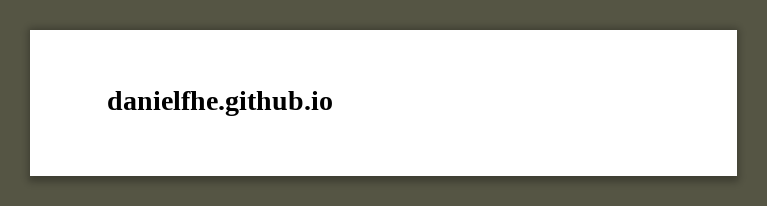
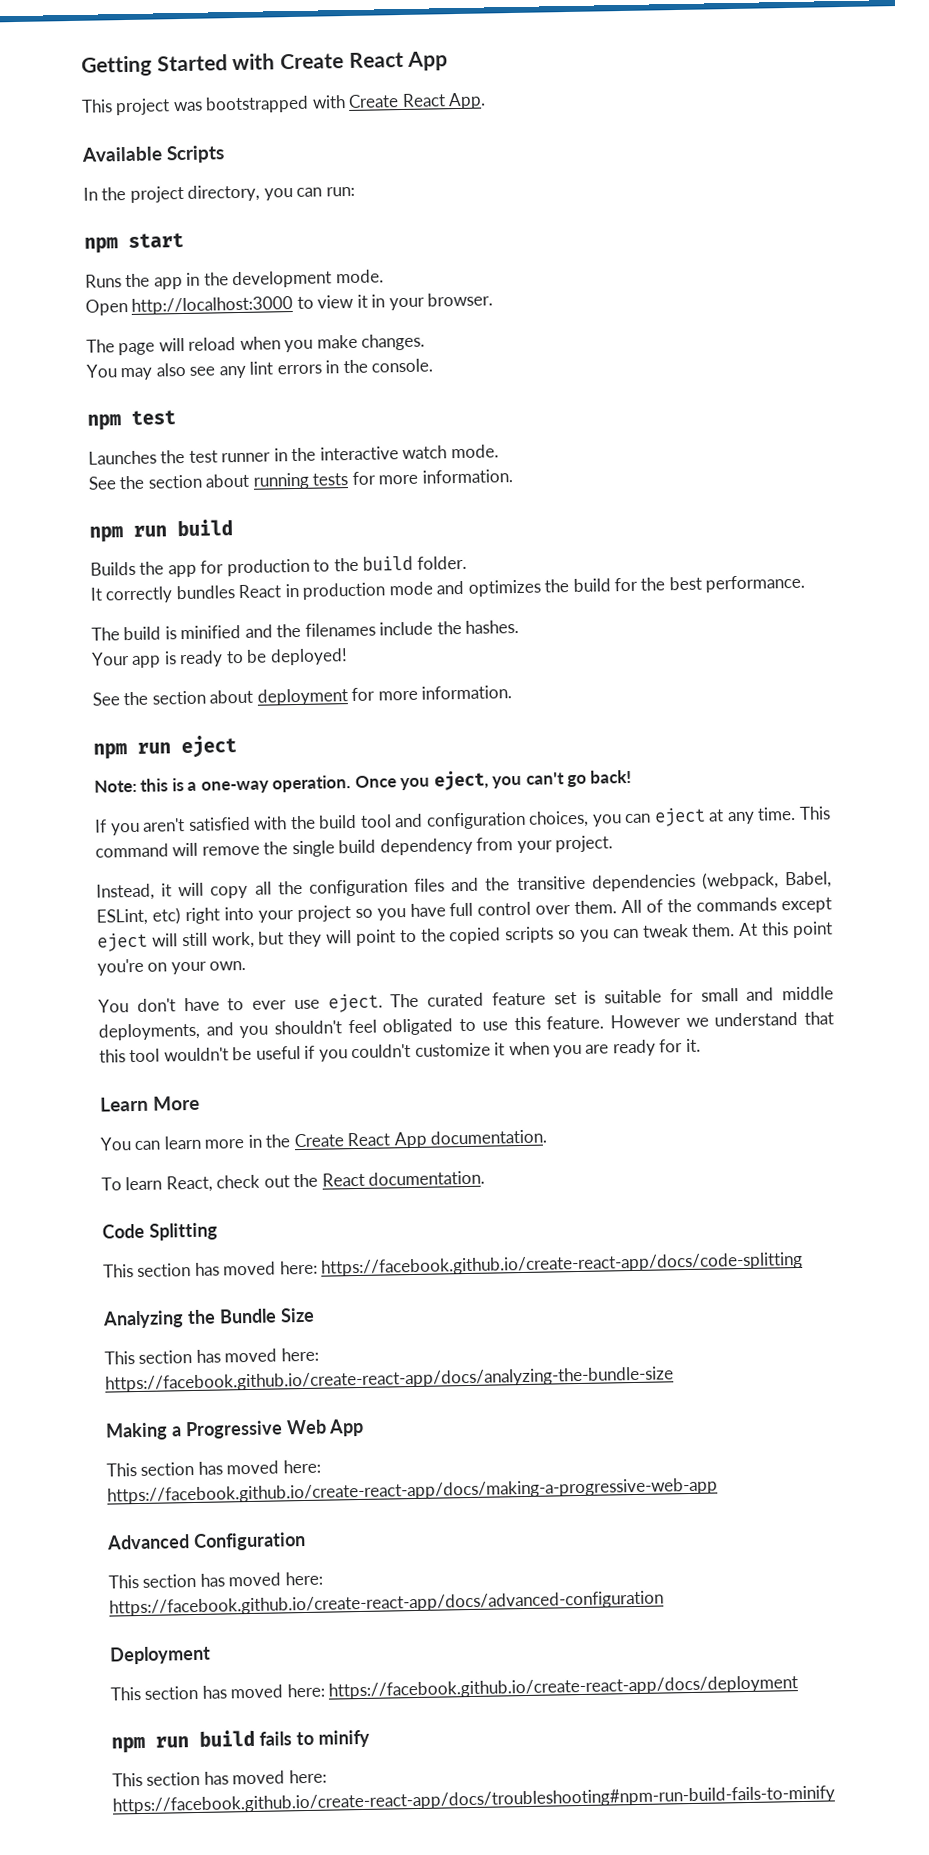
- danielfhe.github.io
+ Getting Started with Create React App
+ This project was bootstrapped with Create React App.
+ Available Scripts
+ In the project directory, you can run:
+ npm start
+ Runs the app in the development mode.
+ Open http://localhost:3000 to view it in your browser.
+ The page will reload when you make changes.
+ You may also see any lint errors in the console.
+ npm test
+ Launches the test runner in the interactive watch mode.
+ See the section about running tests for more information.
+ npm run build
+ Builds the app for production to the build folder.
+ It correctly bundles React in production mode and optimizes the build for the best performance.
+ The build is minified and the filenames include the hashes.
+ Your app is ready to be deployed!
+ See the section about deployment for more information.
+ npm run eject
+ Note: this is a one-way operation. Once you eject, you can't go back!
+ If you aren't satisfied with the build tool and configuration choices, you can eject at any time. This command will remove the single build dependency from your project.
+ Instead, it will copy all the configuration files and the transitive dependencies (webpack, Babel, ESLint, etc) right into your project so you have full control over them. All of the commands except eject will still work, but they will point to the copied scripts so you can tweak them. At this point you're on your own.
+ You don't have to ever use eject. The curated feature set is suitable for small and middle deployments, and you shouldn't feel obligated to use this feature. However we understand that this tool wouldn't be useful if you couldn't customize it when you are ready for it.
+ Learn More
+ You can learn more in the Create React App documentation.
+ To learn React, check out the React documentation.
+ Code Splitting
+ This section has moved here: https://facebook.github.io/create-react-app/docs/code-splitting
+ Analyzing the Bundle Size
+ This section has moved here: https://facebook.github.io/create-react-app/docs/analyzing-the-bundle-size
+ Making a Progressive Web App
+ This section has moved here: https://facebook.github.io/create-react-app/docs/making-a-progressive-web-app
+ Advanced Configuration
+ This section has moved here: https://facebook.github.io/create-react-app/docs/advanced-configuration
+ Deployment
+ This section has moved here: https://facebook.github.io/create-react-app/docs/deployment
+ npm run build fails to minify
+ This section has moved here: https://facebook.github.io/create-react-app/docs/troubleshooting#npm-run-build-fails-to-minify

